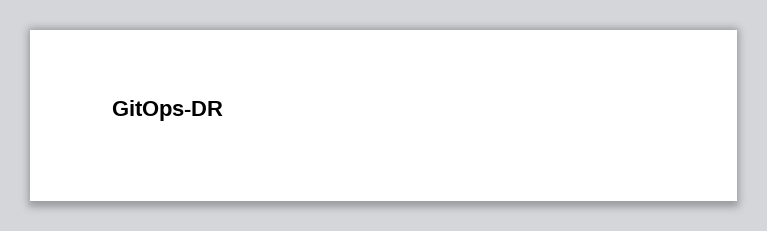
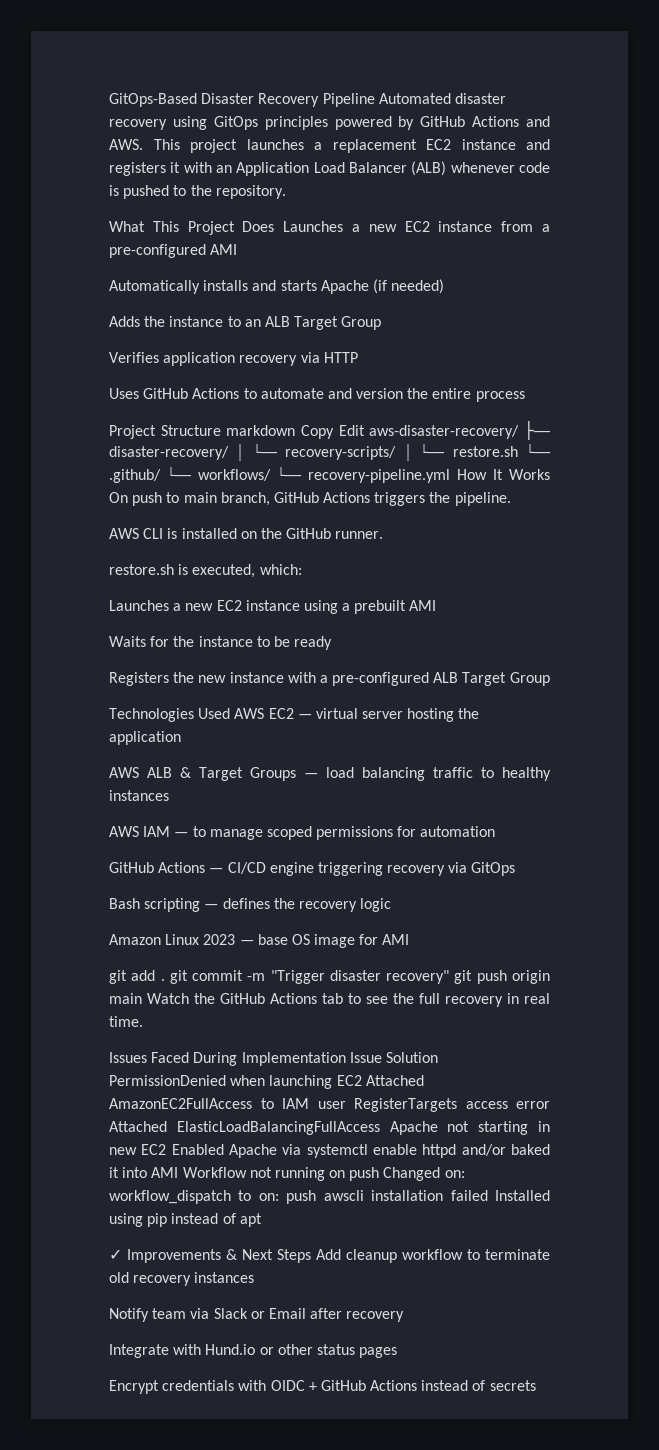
- GitOps-DR
+ GitOps-Based Disaster Recovery Pipeline Automated disaster recovery using GitOps principles powered by GitHub Actions and AWS. This project launches a replacement EC2 instance and registers it with an Application Load Balancer (ALB) whenever code is pushed to the repository.
+ What This Project Does Launches a new EC2 instance from a pre-configured AMI
+ Automatically installs and starts Apache (if needed)
+ Adds the instance to an ALB Target Group
+ Verifies application recovery via HTTP
+ Uses GitHub Actions to automate and version the entire process
+ Project Structure markdown Copy Edit aws-disaster-recovery/ ├── disaster-recovery/ │ └── recovery-scripts/ │ └── restore.sh └── .github/ └── workflows/ └── recovery-pipeline.yml How It Works On push to main branch, GitHub Actions triggers the pipeline.
+ AWS CLI is installed on the GitHub runner.
+ restore.sh is executed, which:
+ Launches a new EC2 instance using a prebuilt AMI
+ Waits for the instance to be ready
+ Registers the new instance with a pre-configured ALB Target Group
+ Technologies Used AWS EC2 — virtual server hosting the application
+ AWS ALB & Target Groups — load balancing traffic to healthy instances
+ AWS IAM — to manage scoped permissions for automation
+ GitHub Actions — CI/CD engine triggering recovery via GitOps
+ Bash scripting — defines the recovery logic
+ Amazon Linux 2023 — base OS image for AMI
+ git add . git commit -m "Trigger disaster recovery" git push origin main Watch the GitHub Actions tab to see the full recovery in real time.
+ Issues Faced During Implementation Issue Solution PermissionDenied when launching EC2 Attached AmazonEC2FullAccess to IAM user RegisterTargets access error Attached ElasticLoadBalancingFullAccess Apache not starting in new EC2 Enabled Apache via systemctl enable httpd and/or baked it into AMI Workflow not running on push Changed on: workflow_dispatch to on: push awscli installation failed Installed using pip instead of apt
+ ✓ Improvements & Next Steps Add cleanup workflow to terminate old recovery instances
+ Notify team via Slack or Email after recovery
+ Integrate with Hund.io or other status pages
+ Encrypt credentials with OIDC + GitHub Actions instead of secrets

